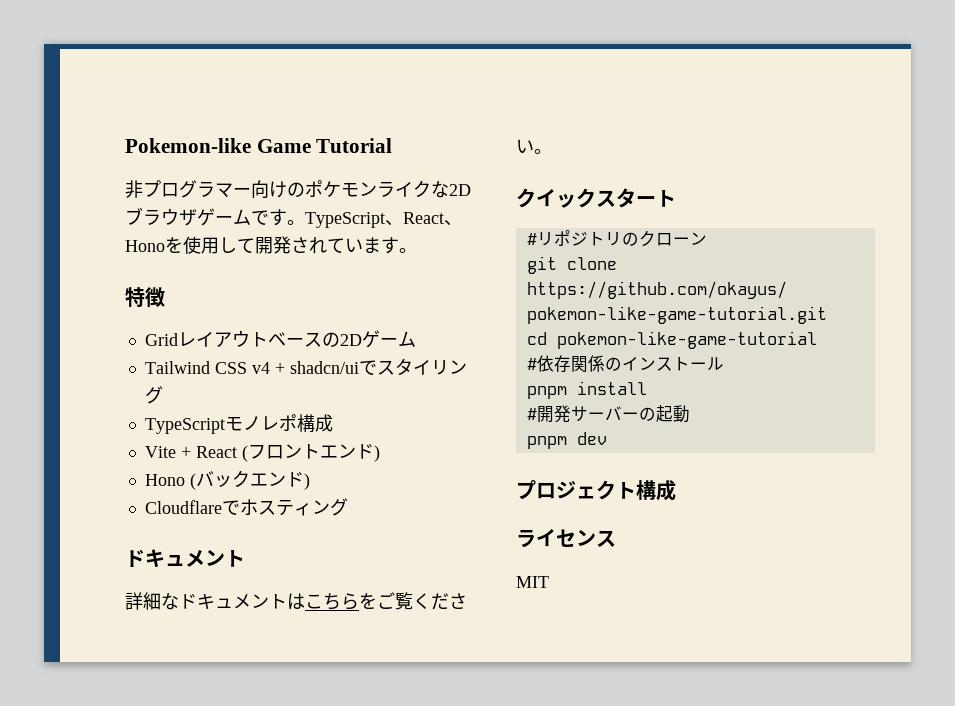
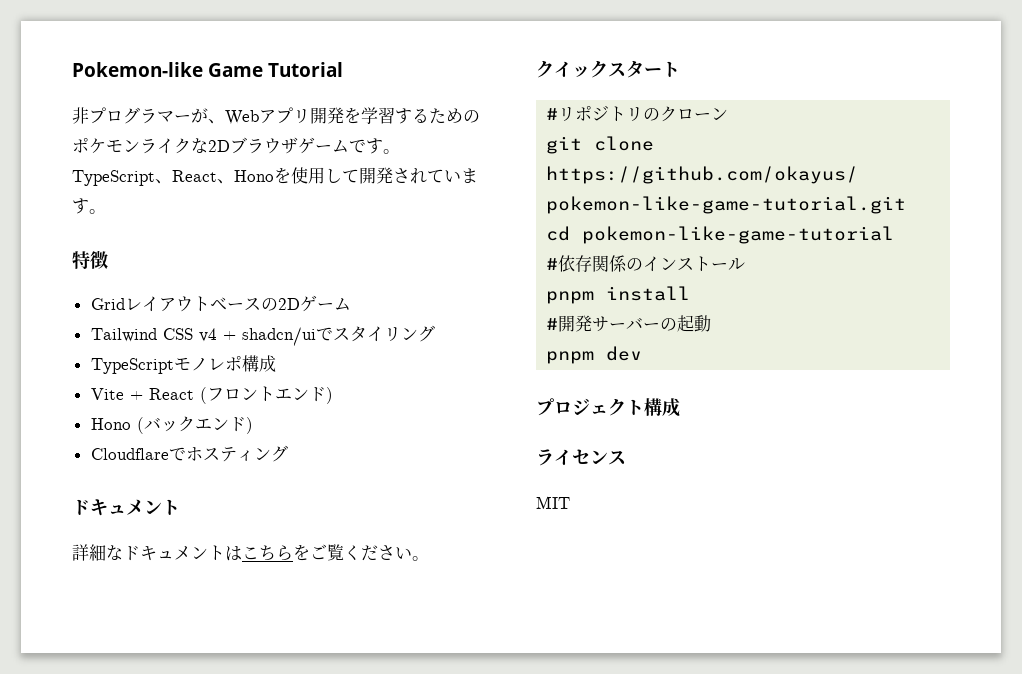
- 非プログラマー向けのポケモンライクな2Dブラウザゲームです。
+ 非プログラマーが、Webアプリ開発を学習するためのポケモンライクな2Dブラウザゲームです。

